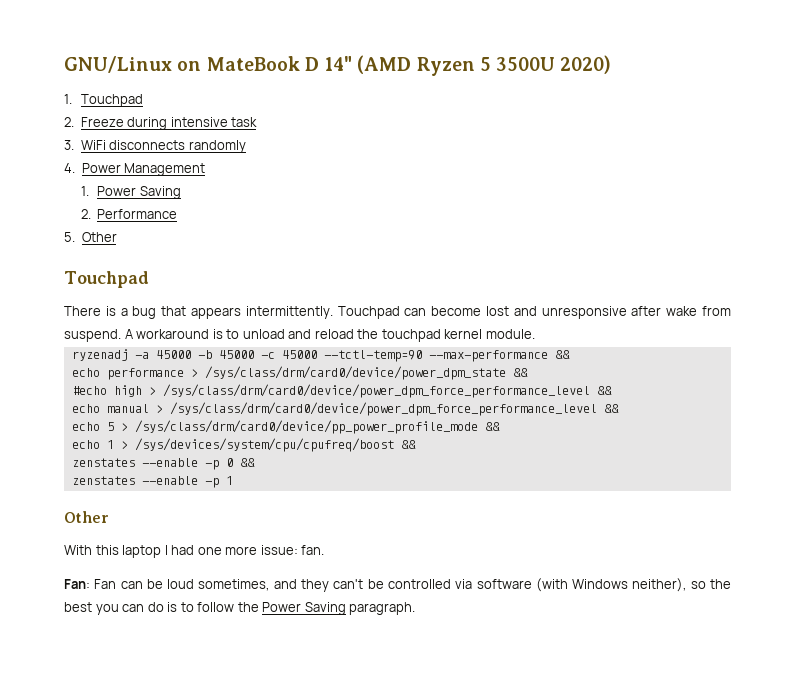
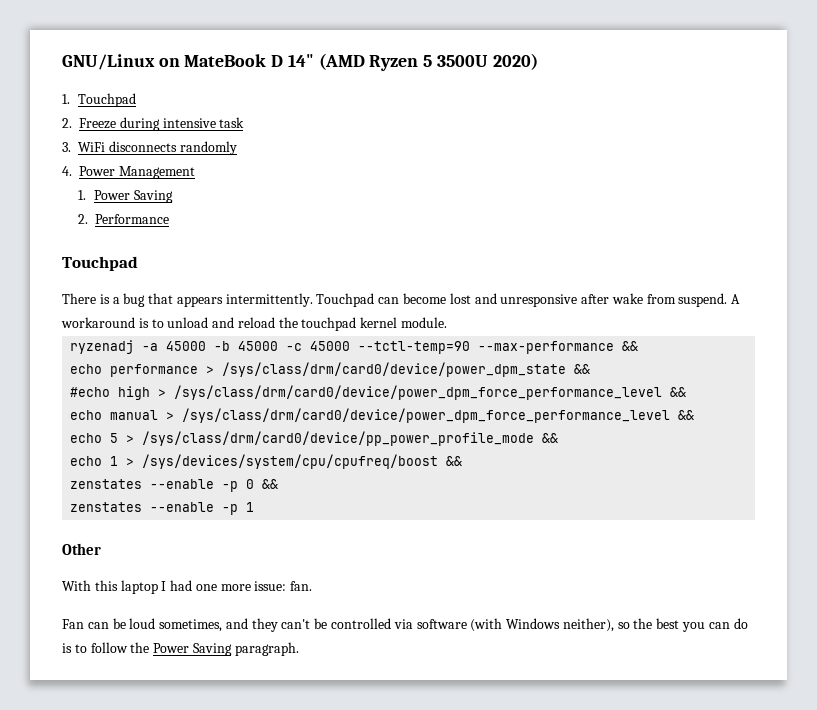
- 5. Other
- Fan: Fan can be loud sometimes, and they can't be controlled via software (with Windows neither), so the best you can do is to follow the Power Saving paragraph.
+ Fan can be loud sometimes, and they can't be controlled via software (with Windows neither), so the best you can do is to follow the Power Saving paragraph.

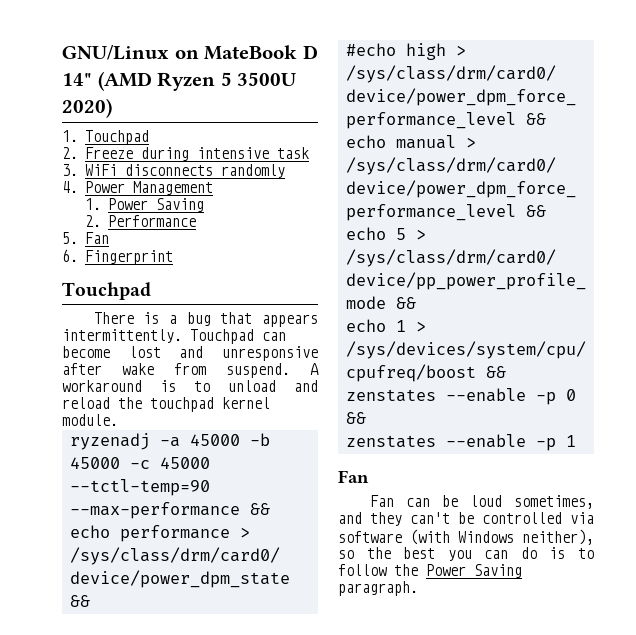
+ 5. Fan
+ 6. Fingerprint
  zenstates --enable -p 1
- Other
- With this laptop I had one more issue: fan.
+ Fan

